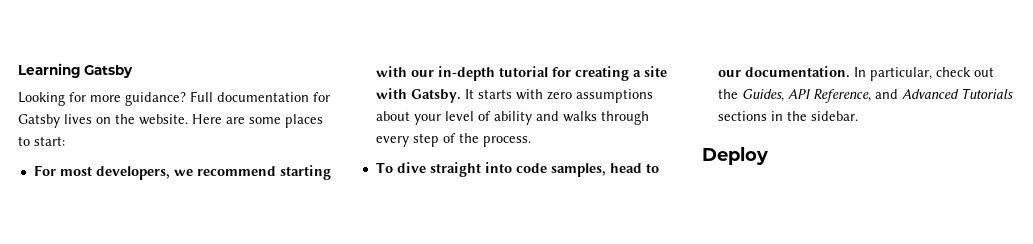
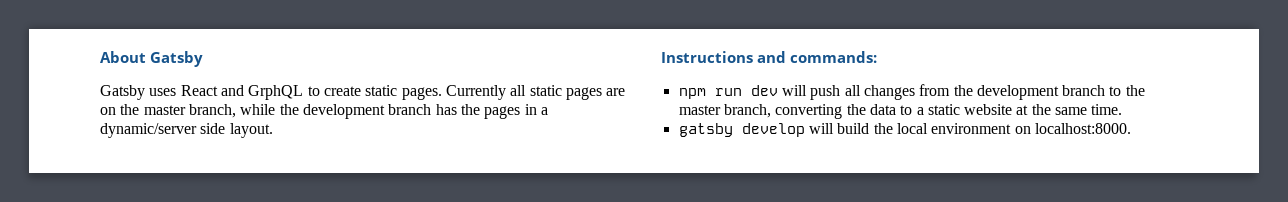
- Learning Gatsby
+ About Gatsby
- Looking for more guidance? Full documentation for Gatsby lives on the website. Here are some places to start:
- For most developers, we recommend starting with our in-depth tutorial for creating a site with Gatsby. It starts with zero assumptions about your level of ability and walks through every step of the process.
- To dive straight into code samples, head to our documentation. In particular, check out the Guides, API Reference, and Advanced Tutorials sections in the sidebar.
- Deploy
+ Gatsby uses React and GrphQL to create static pages. Currently all static pages are on the master branch, while the development branch has the pages in a dynamic/server side layout.
+ Instructions and commands:
+ npm run dev will push all changes from the development branch to the master branch, converting the data to a static website at the same time.
+ gatsby develop will build the local environment on localhost:8000.

